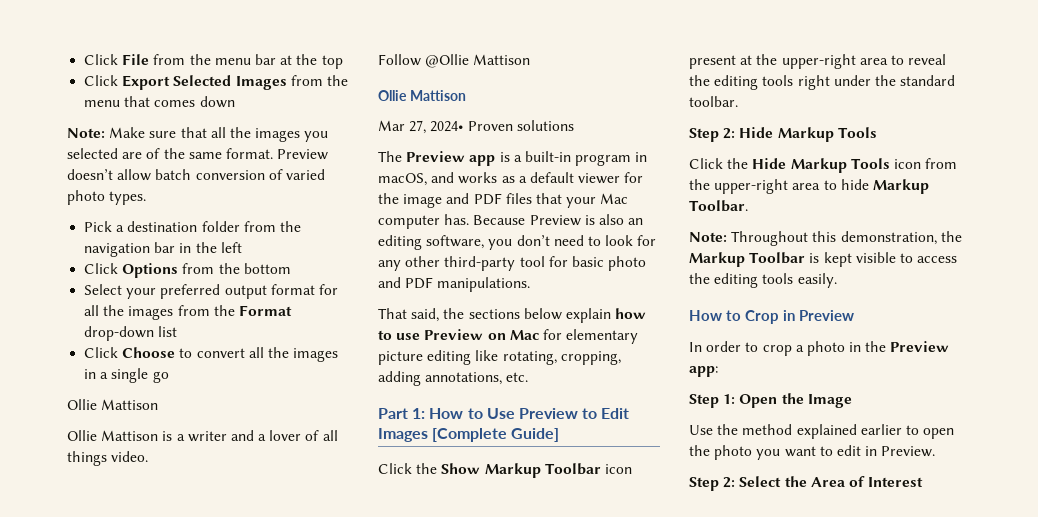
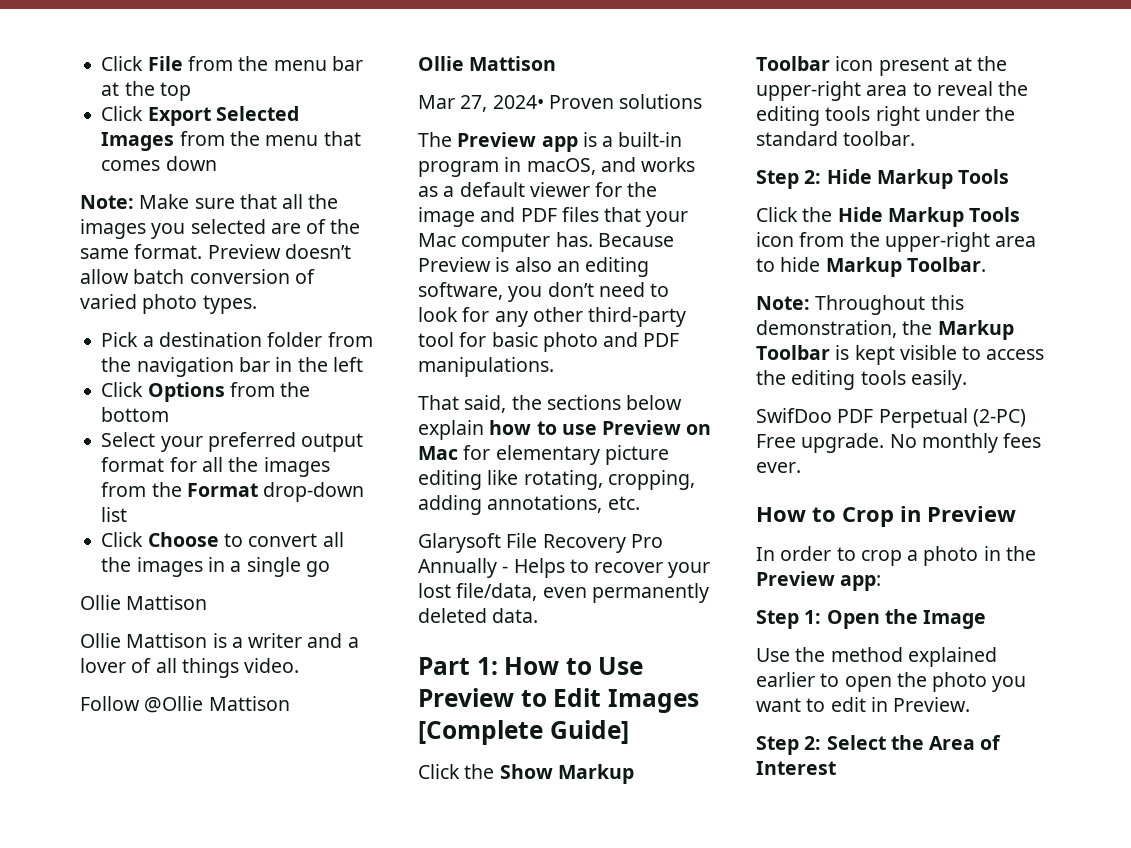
+ Glarysoft File Recovery Pro Annually - Helps to recover your lost file/data, even permanently deleted data.
+ SwifDoo PDF Perpetual (2-PC) Free upgrade. No monthly fees ever.

